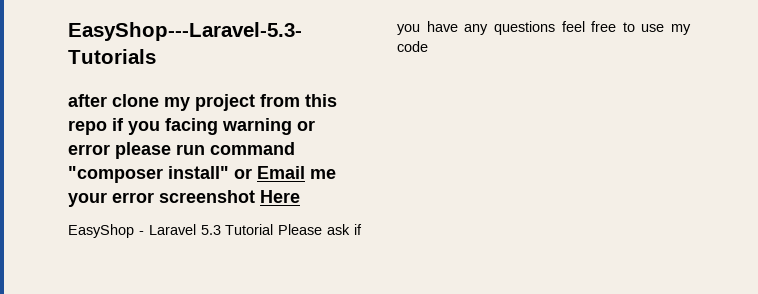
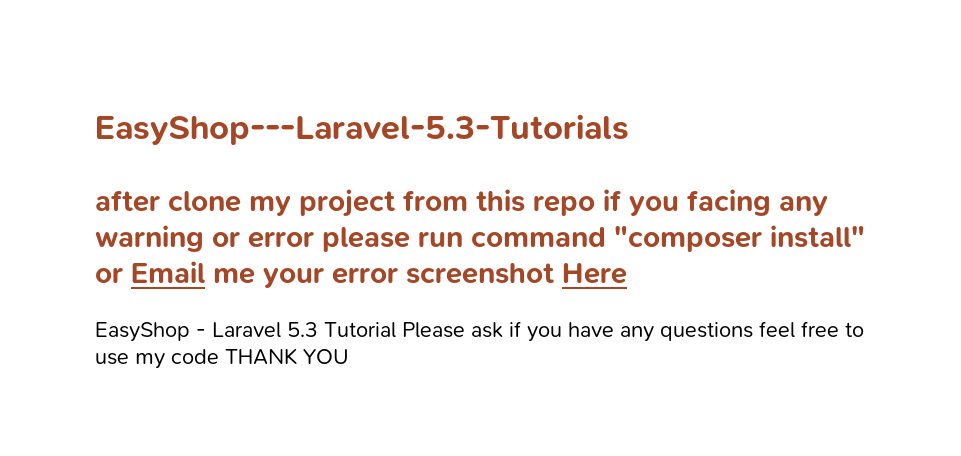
- after clone my project from this repo if you facing warning or error please run command "composer install" or Email me your error screenshot Here
+ after clone my project from this repo if you facing any warning or error please run command "composer install" or Email me your error screenshot Here
- EasyShop - Laravel 5.3 Tutorial Please ask if you have any questions feel free to use my code
+ EasyShop - Laravel 5.3 Tutorial Please ask if you have any questions feel free to use my code THANK YOU

